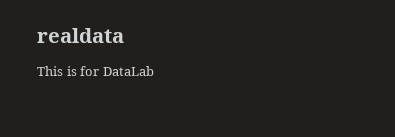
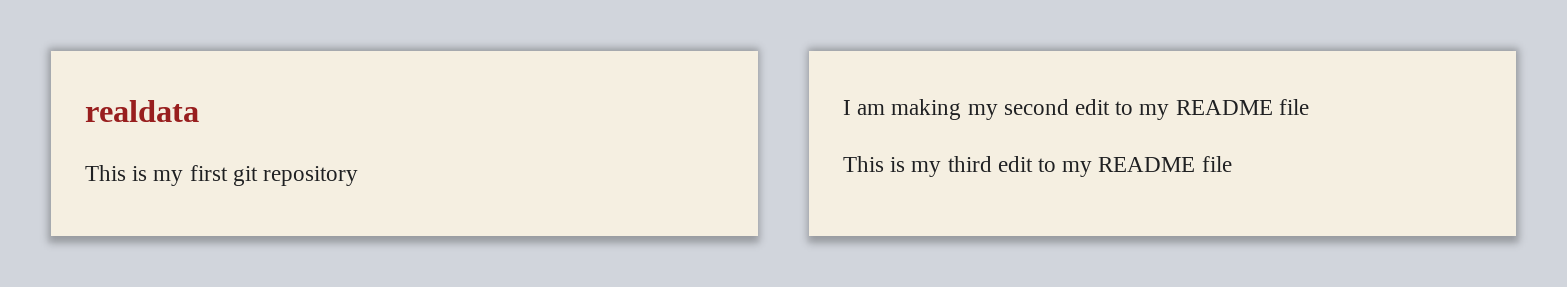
- This is for DataLab
+ This is my first git repository
+ I am making my second edit to my README file
+ This is my third edit to my README file

